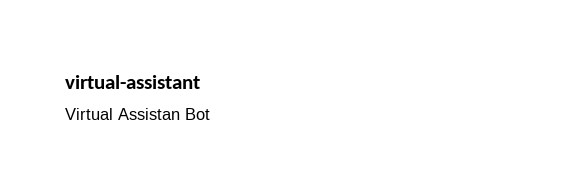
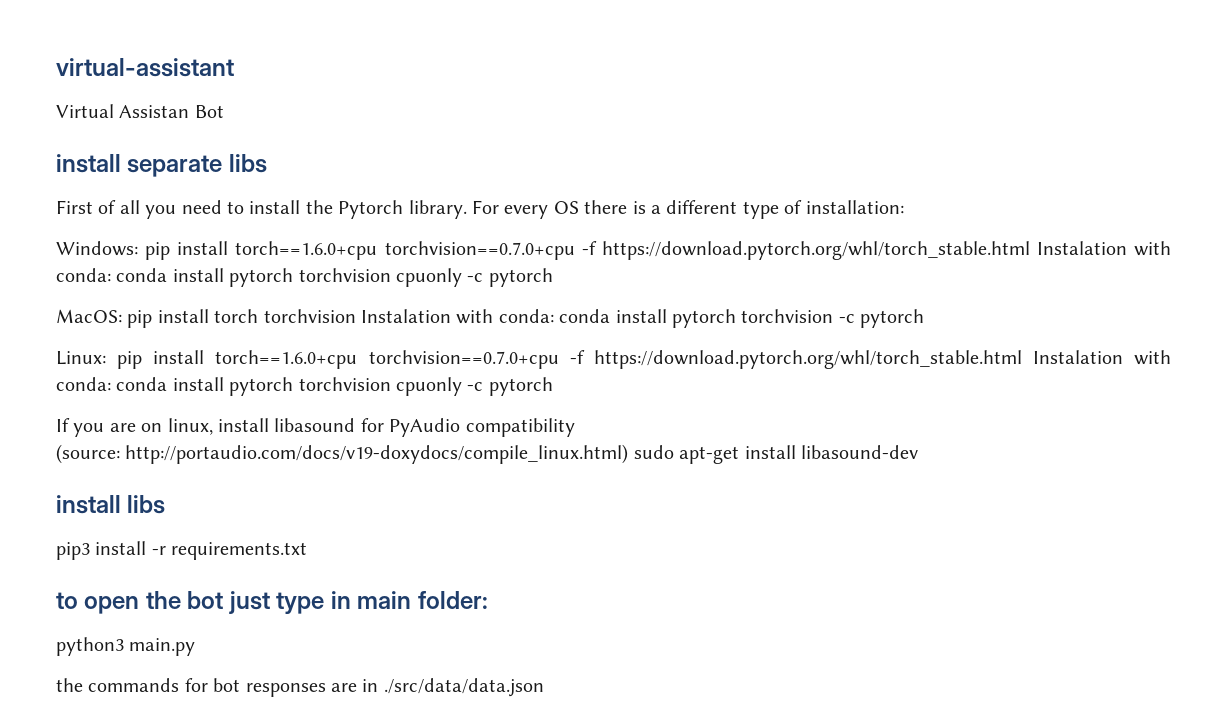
+ install separate libs
+ First of all you need to install the Pytorch library. For every OS there is a different type of installation:
+ Windows: pip install torch==1.6.0+cpu torchvision==0.7.0+cpu -f https://download.pytorch.org/whl/torch_stable.html Instalation with conda: conda install pytorch torchvision cpuonly -c pytorch
+ MacOS: pip install torch torchvision Instalation with conda: conda install pytorch torchvision -c pytorch
+ Linux: pip install torch==1.6.0+cpu torchvision==0.7.0+cpu -f https://download.pytorch.org/whl/torch_stable.html Instalation with conda: conda install pytorch torchvision cpuonly -c pytorch
+ If you are on linux, install libasound for PyAudio compatibility
+ (source: http://portaudio.com/docs/v19-doxydocs/compile_linux.html) sudo apt-get install libasound-dev
+ install libs
+ pip3 install -r requirements.txt
+ to open the bot just type in main folder:
+ python3 main.py
+ the commands for bot responses are in ./src/data/data.json

